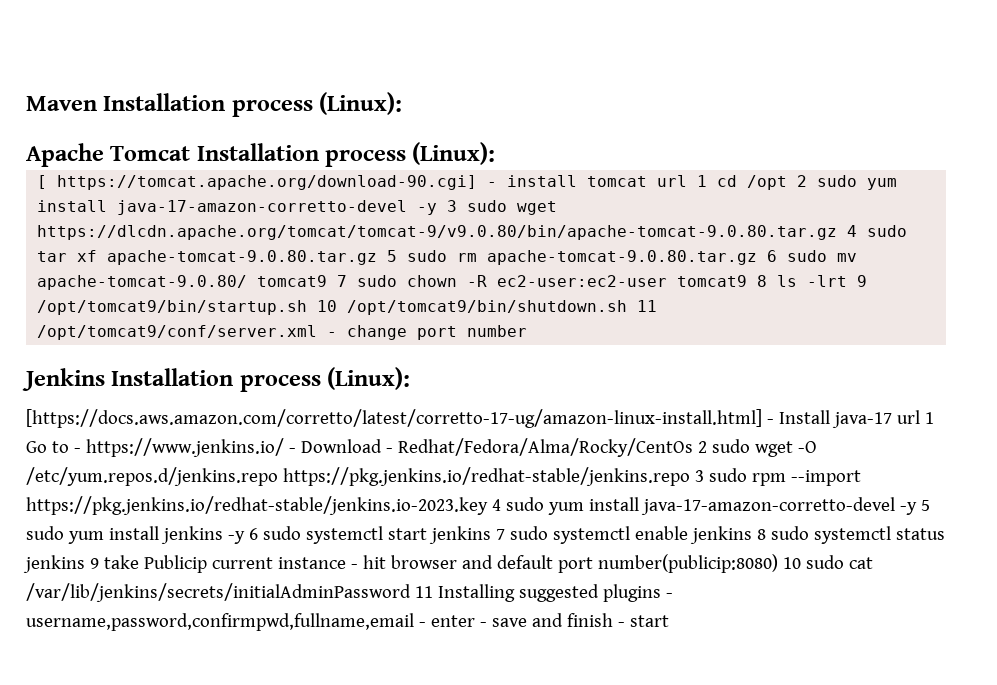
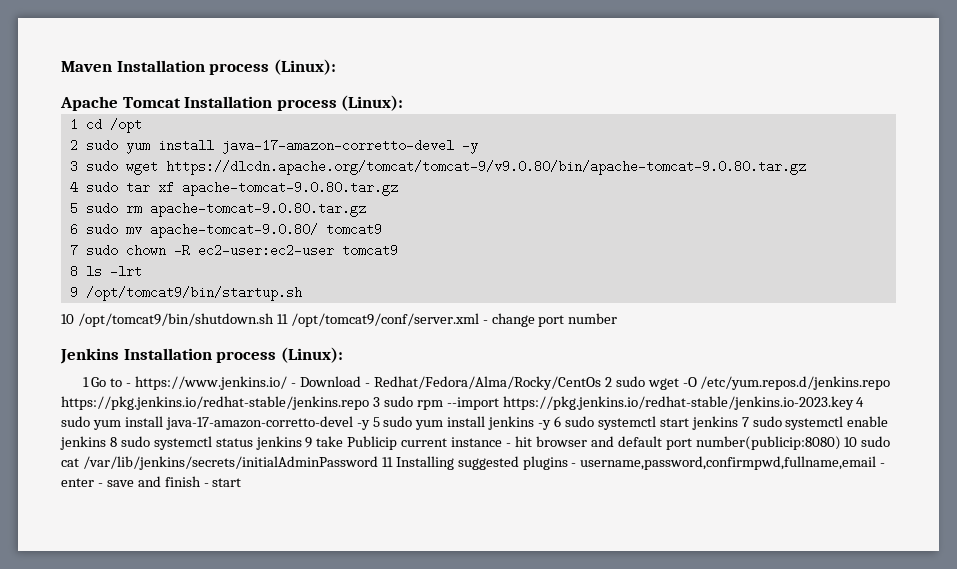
- [ https://tomcat.apache.org/download-90.cgi] - install tomcat url 1 cd /opt 2 sudo yum install java-17-amazon-corretto-devel -y 3 sudo wget https://dlcdn.apache.org/tomcat/tomcat-9/v9.0.80/bin/apache-tomcat-9.0.80.tar.gz 4 sudo tar xf apache-tomcat-9.0.80.tar.gz 5 sudo rm apache-tomcat-9.0.80.tar.gz 6 sudo mv apache-tomcat-9.0.80/ tomcat9 7 sudo chown -R ec2-user:ec2-user tomcat9 8 ls -lrt 9 /opt/tomcat9/bin/startup.sh 10 /opt/tomcat9/bin/shutdown.sh 11 /opt/tomcat9/conf/server.xml - change port number
+ 1 cd /opt
+ 2 sudo yum install java-17-amazon-corretto-devel -y
+ 3 sudo wget https://dlcdn.apache.org/tomcat/tomcat-9/v9.0.80/bin/apache-tomcat-9.0.80.tar.gz
+ 4 sudo tar xf apache-tomcat-9.0.80.tar.gz
+ 5 sudo rm apache-tomcat-9.0.80.tar.gz
+ 6 sudo mv apache-tomcat-9.0.80/ tomcat9
+ 7 sudo chown -R ec2-user:ec2-user tomcat9
+ 8 ls -lrt
+ 9 /opt/tomcat9/bin/startup.sh
+ 10 /opt/tomcat9/bin/shutdown.sh 11 /opt/tomcat9/conf/server.xml - change port number
- [https://docs.aws.amazon.com/corretto/latest/corretto-17-ug/amazon-linux-install.html] - Install java-17 url 1 Go to - https://www.jenkins.io/ - Download - Redhat/Fedora/Alma/Rocky/CentOs 2 sudo wget -O /etc/yum.repos.d/jenkins.repo https://pkg.jenkins.io/redhat-stable/jenkins.repo 3 sudo rpm --import https://pkg.jenkins.io/redhat-stable/jenkins.io-2023.key 4 sudo yum install java-17-amazon-corretto-devel -y 5 sudo yum install jenkins -y 6 sudo systemctl start jenkins 7 sudo systemctl enable jenkins 8 sudo systemctl status jenkins 9 take Publicip current instance - hit browser and default port number(publicip:8080) 10 sudo cat /var/lib/jenkins/secrets/initialAdminPassword 11 Installing suggested plugins - username,password,confirmpwd,fullname,email - enter - save and finish - start
+ 1 Go to - https://www.jenkins.io/ - Download - Redhat/Fedora/Alma/Rocky/CentOs 2 sudo wget -O /etc/yum.repos.d/jenkins.repo https://pkg.jenkins.io/redhat-stable/jenkins.repo 3 sudo rpm --import https://pkg.jenkins.io/redhat-stable/jenkins.io-2023.key 4 sudo yum install java-17-amazon-corretto-devel -y 5 sudo yum install jenkins -y 6 sudo systemctl start jenkins 7 sudo systemctl enable jenkins 8 sudo systemctl status jenkins 9 take Publicip current instance - hit browser and default port number(publicip:8080) 10 sudo cat /var/lib/jenkins/secrets/initialAdminPassword 11 Installing suggested plugins - username,password,confirmpwd,fullname,email - enter - save and finish - start

